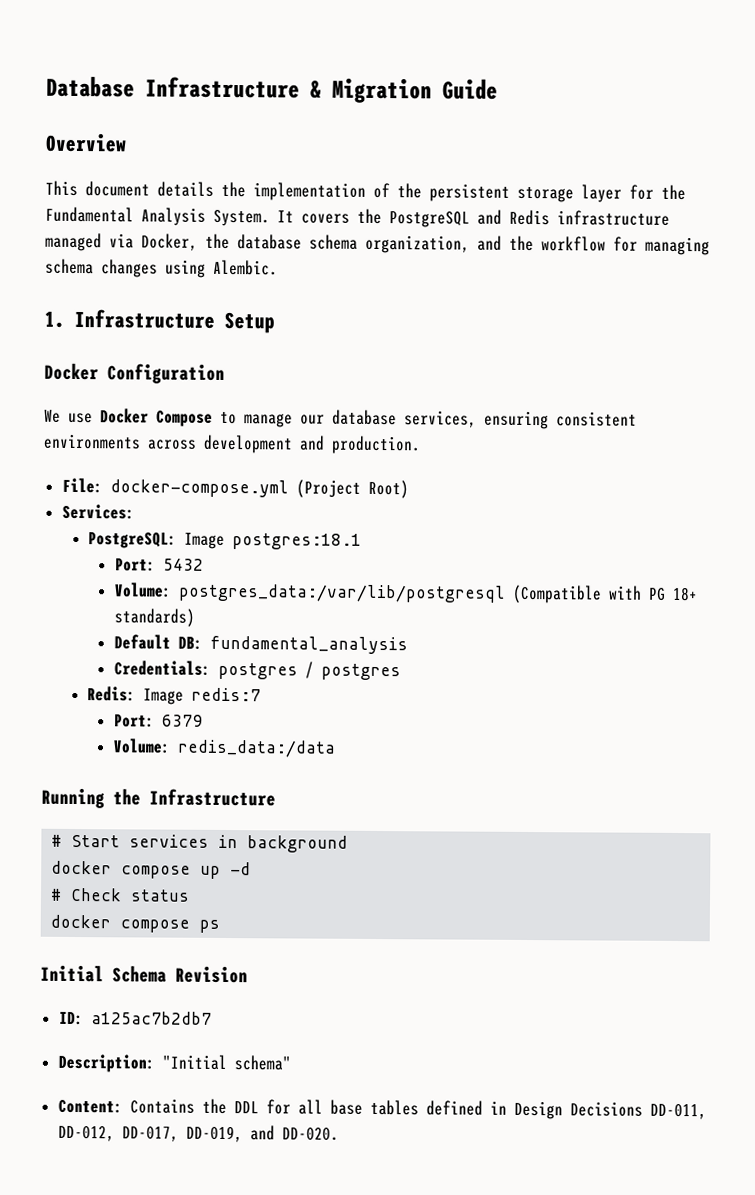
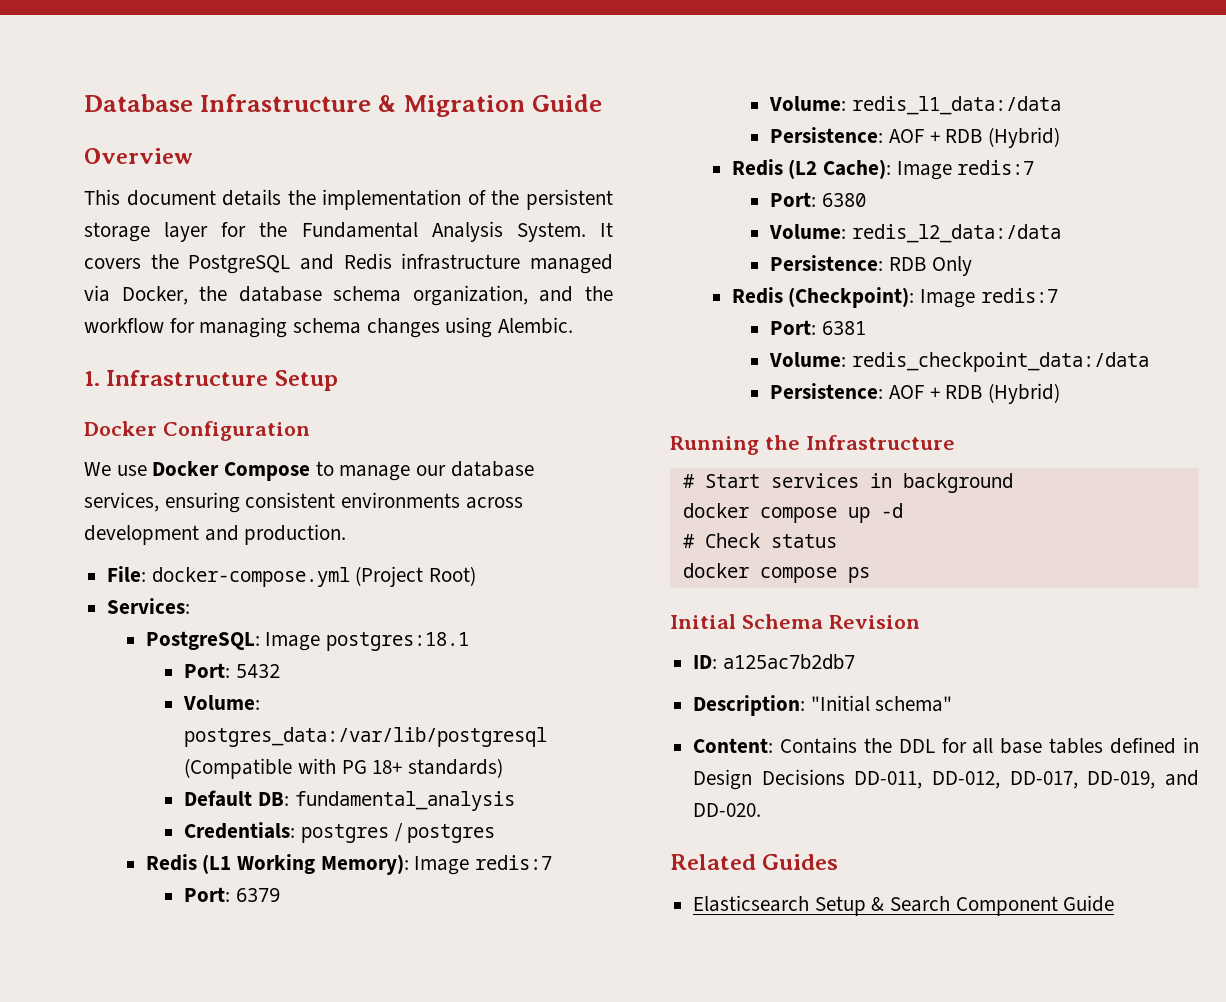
- Redis: Image redis:7
+ Redis (L1 Working Memory): Image redis:7
- Volume: redis_data:/data
+ Volume: redis_l1_data:/data
+ Persistence: AOF + RDB (Hybrid)
+ Redis (L2 Cache): Image redis:7
+ Port: 6380
+ Volume: redis_l2_data:/data
+ Persistence: RDB Only
+ Redis (Checkpoint): Image redis:7
+ Port: 6381
+ Volume: redis_checkpoint_data:/data
+ Persistence: AOF + RDB (Hybrid)
+ Related Guides
+ Elasticsearch Setup & Search Component Guide

